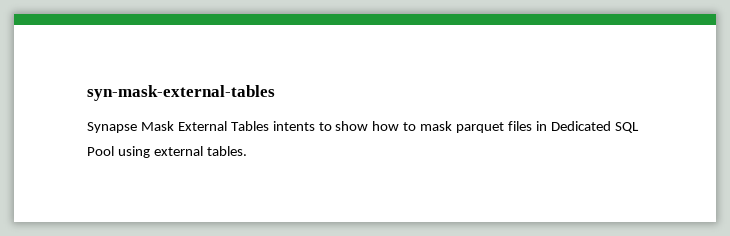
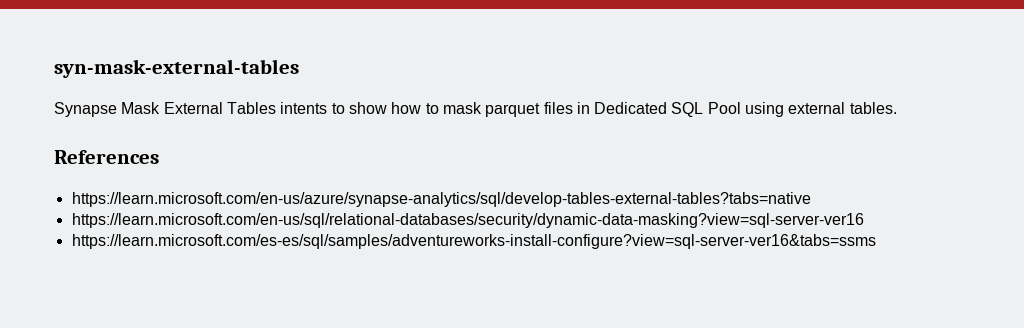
+ References
+ https://learn.microsoft.com/en-us/azure/synapse-analytics/sql/develop-tables-external-tables?tabs=native
+ https://learn.microsoft.com/en-us/sql/relational-databases/security/dynamic-data-masking?view=sql-server-ver16
+ https://learn.microsoft.com/es-es/sql/samples/adventureworks-install-configure?view=sql-server-ver16&tabs=ssms

